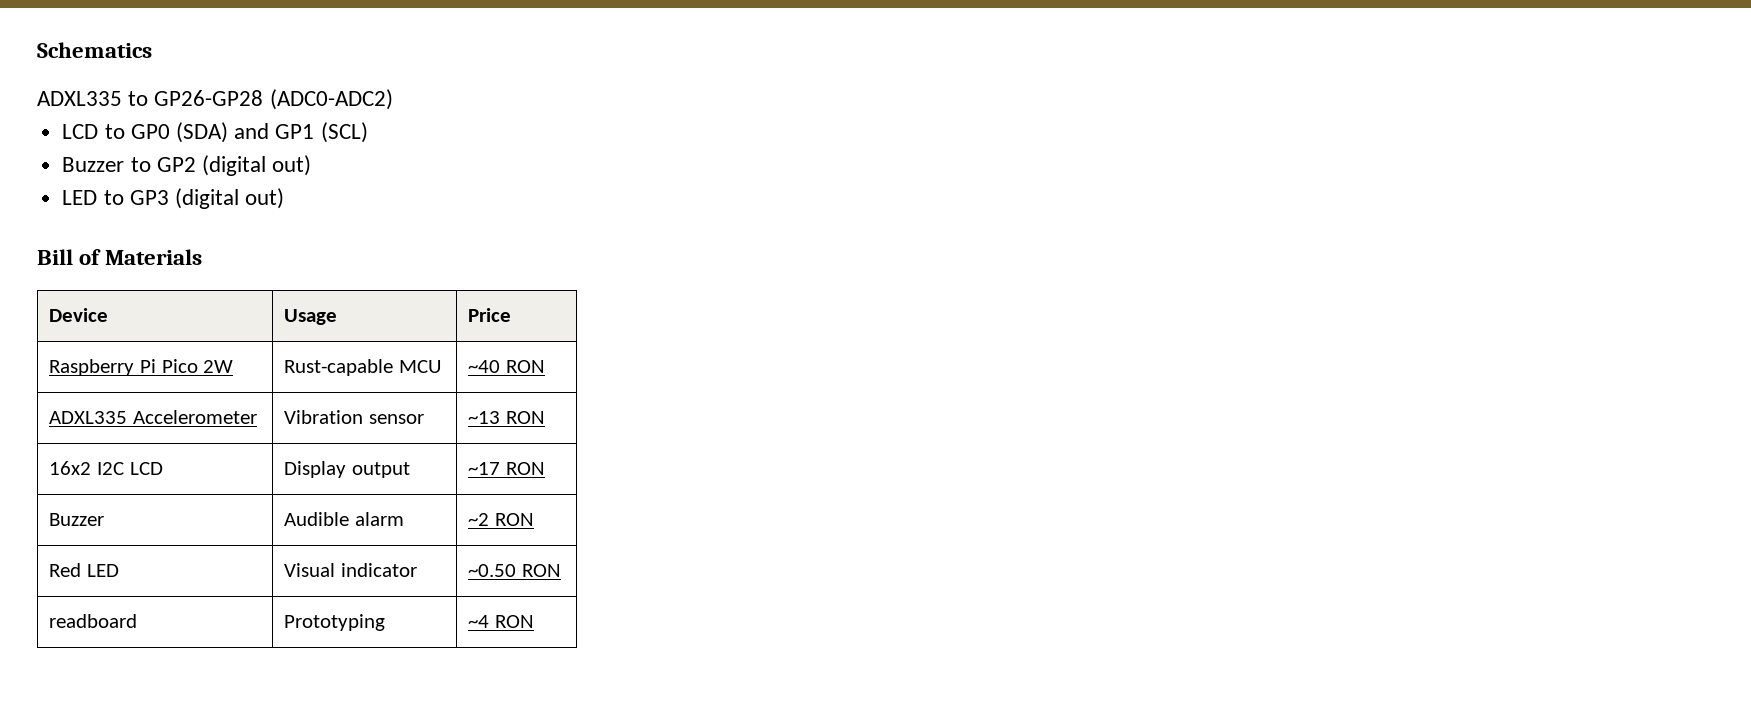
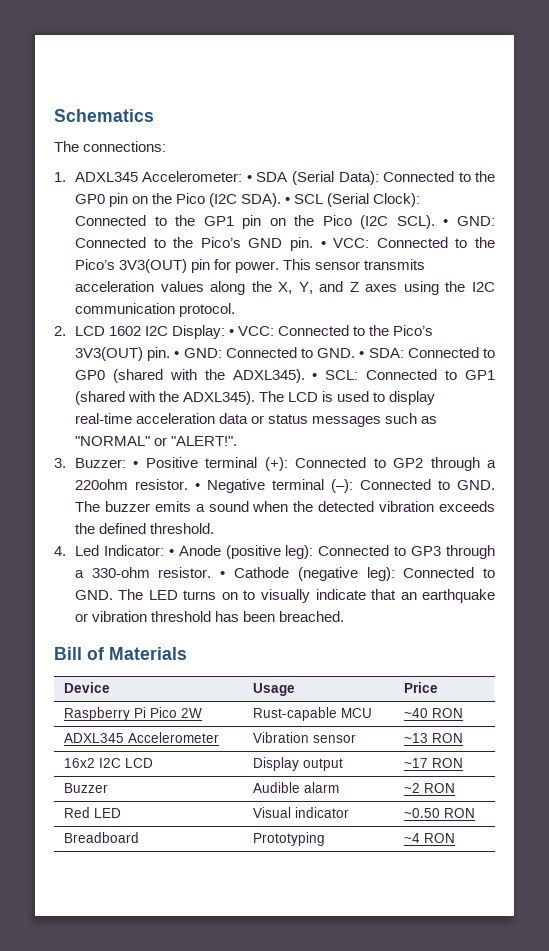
- ADXL335 to GP26-GP28 (ADC0-ADC2)
- LCD to GP0 (SDA) and GP1 (SCL)
- Buzzer to GP2 (digital out)
- LED to GP3 (digital out)
+ The connections:
+ 1. ADXL345 Accelerometer: • SDA (Serial Data): Connected to the GP0 pin on the Pico (I2C SDA). • SCL (Serial Clock): Connected to the GP1 pin on the Pico (I2C SCL). • GND: Connected to the Pico’s GND pin. • VCC: Connected to the Pico’s 3V3(OUT) pin for power. This sensor transmits acceleration values along the X, Y, and Z axes using the I2C communication protocol.
+ 2. LCD 1602 I2C Display: • VCC: Connected to the Pico’s 3V3(OUT) pin. • GND: Connected to GND. • SDA: Connected to GP0 (shared with the ADXL345). • SCL: Connected to GP1 (shared with the ADXL345). The LCD is used to display real-time acceleration data or status messages such as "NORMAL" or "ALERT!".
+ 3. Buzzer: • Positive terminal (+): Connected to GP2 through a 220ohm resistor. • Negative terminal (–): Connected to GND. The buzzer emits a sound when the detected vibration exceeds the defined threshold.
+ 4. Led Indicator: • Anode (positive leg): Connected to GP3 through a 330-ohm resistor. • Cathode (negative leg): Connected to GND. The LED turns on to visually indicate that an earthquake or vibration threshold has been breached.
- ADXL335 Accelerometer | Vibration sensor | ~13 RON
+ ADXL345 Accelerometer | Vibration sensor | ~13 RON
- readboard | Prototyping | ~4 RON
+ Breadboard | Prototyping | ~4 RON

